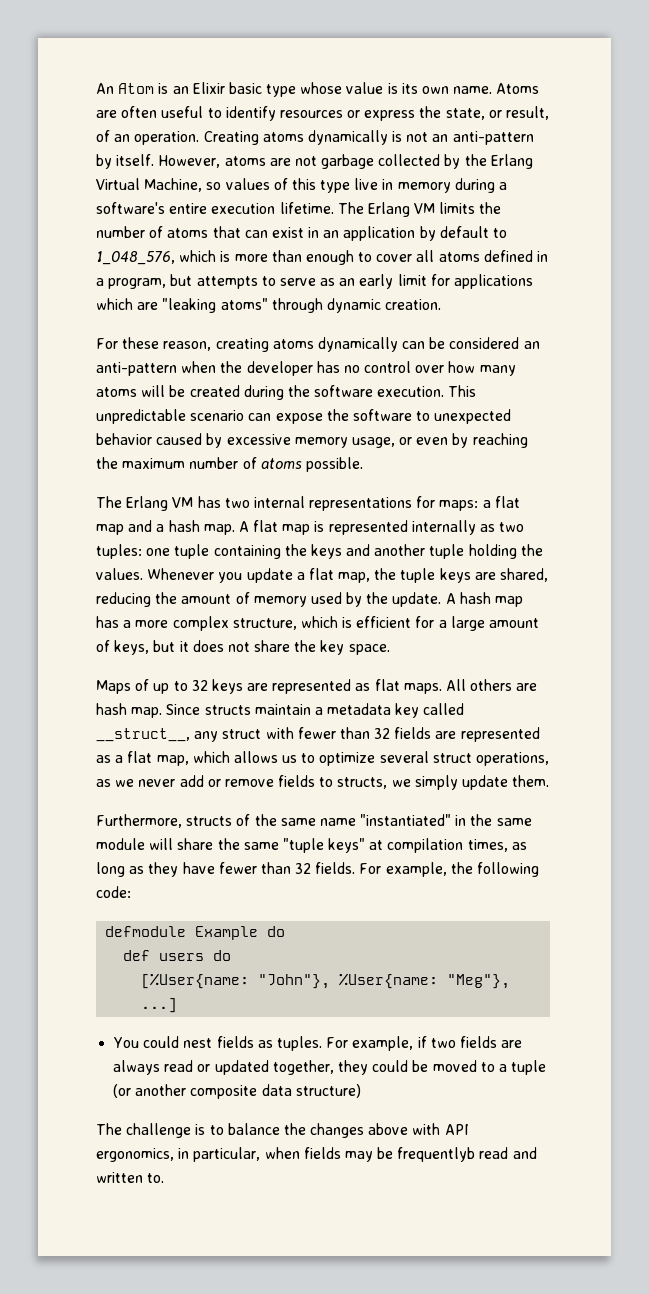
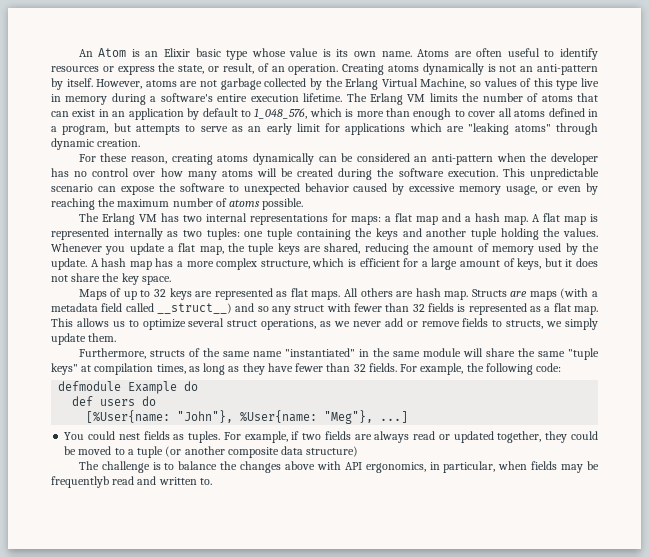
- Since structs maintain a metadata key called __struct__, any struct with fewer than 32 fields are represented as a flat map, which allows us to optimize several struct operations, as we never add or remove fields to structs, we simply update them.
+ Structs are maps (with a metadata field called __struct__) and so any struct with fewer than 32 fields is represented as a flat map. This allows us to optimize several struct operations, as we never add or remove fields to structs, we simply update them.

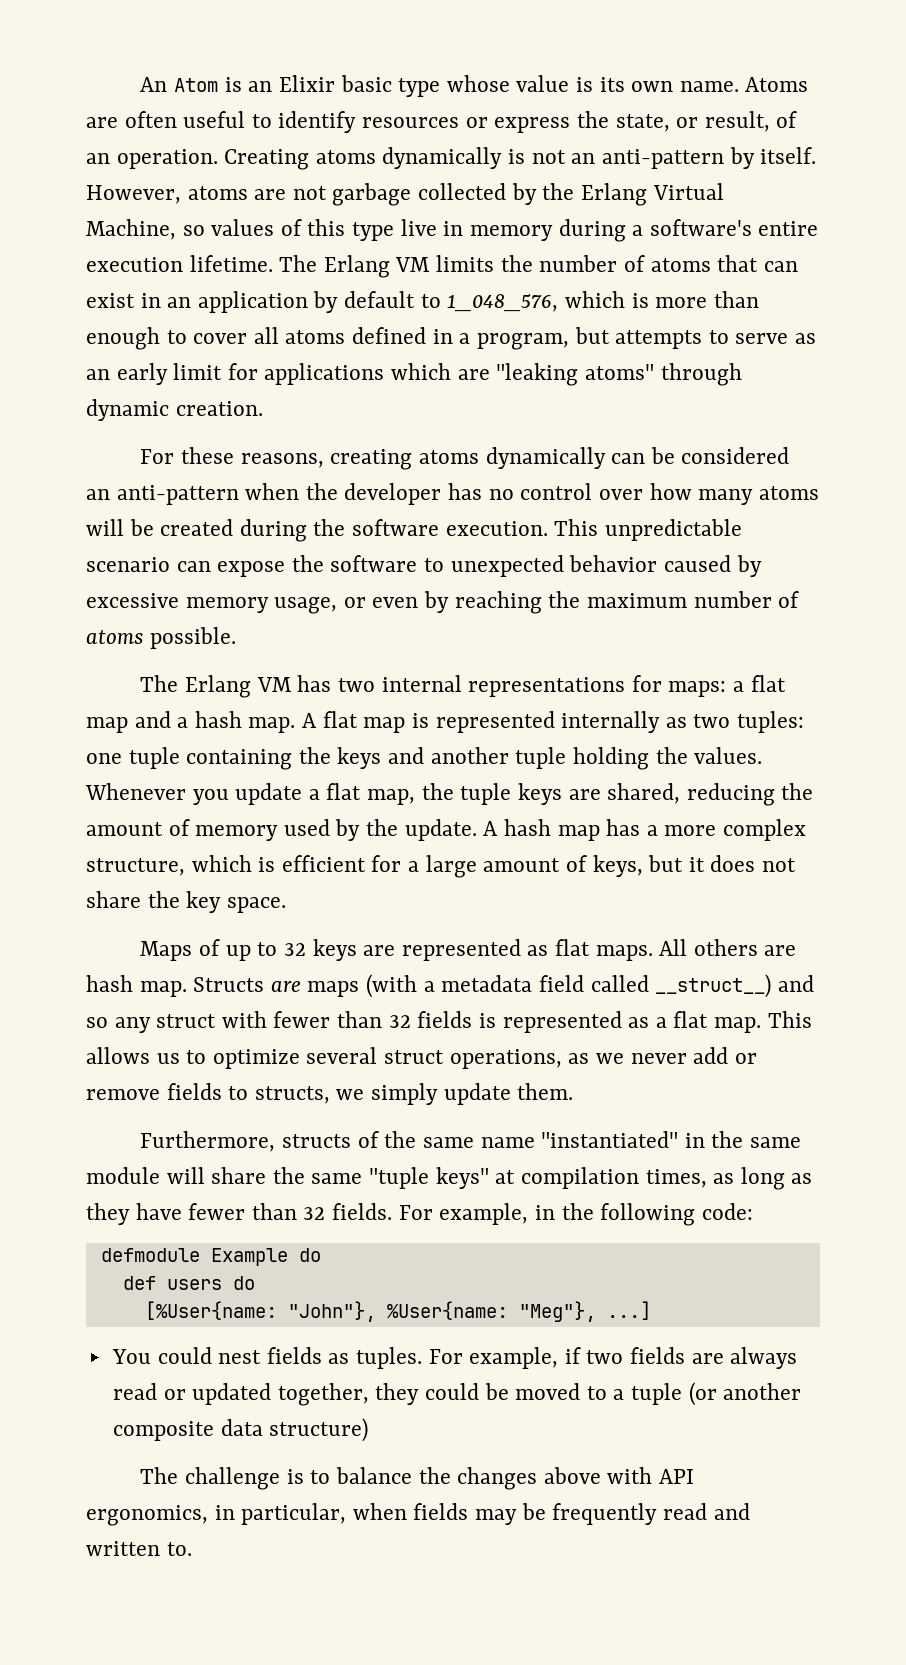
- For these reason, creating atoms dynamically can be considered an anti-pattern when the developer has no control over how many atoms will be created during the software execution.
+ For these reasons, creating atoms dynamically can be considered an anti-pattern when the developer has no control over how many atoms will be created during the software execution.
- For example, the following code:
+ For example, in the following code:
- The challenge is to balance the changes above with API ergonomics, in particular, when fields may be frequentlyb read and written to.
+ The challenge is to balance the changes above with API ergonomics, in particular, when fields may be frequently read and written to.

